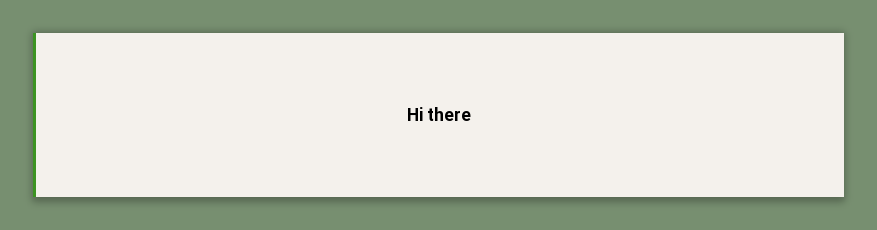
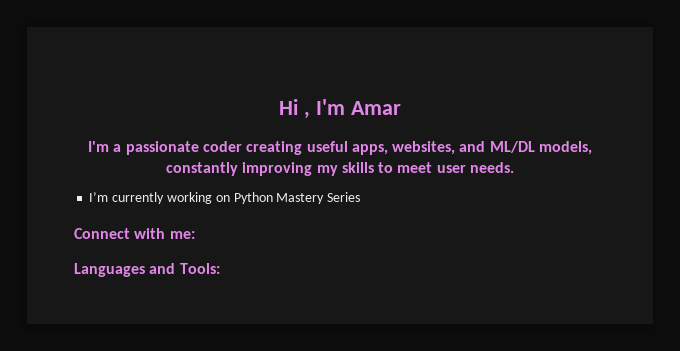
- Hi there
+ Hi , I'm Amar
+ I'm a passionate coder creating useful apps, websites, and ML/DL models, constantly improving my skills to meet user needs.
+ I’m currently working on Python Mastery Series
+ Connect with me:
+ Languages and Tools:

